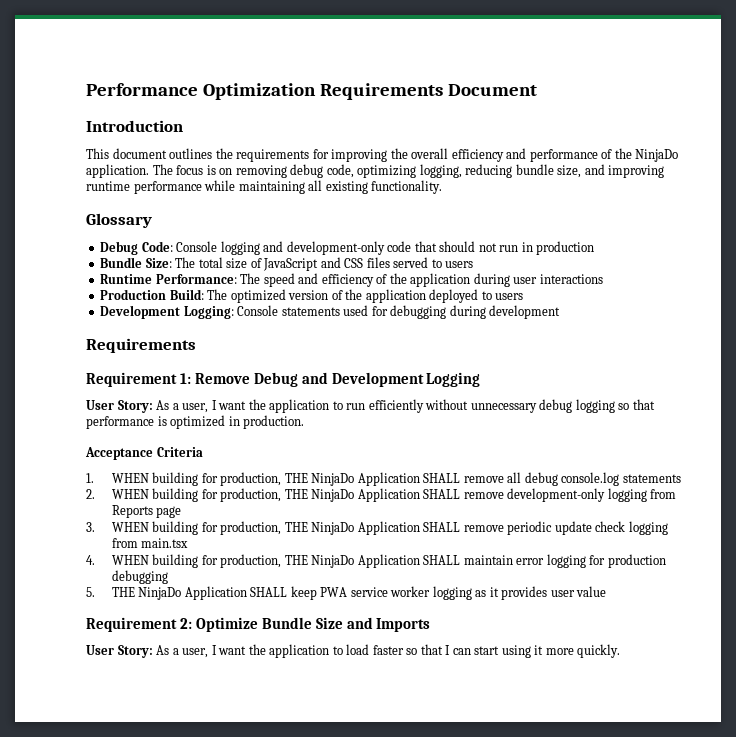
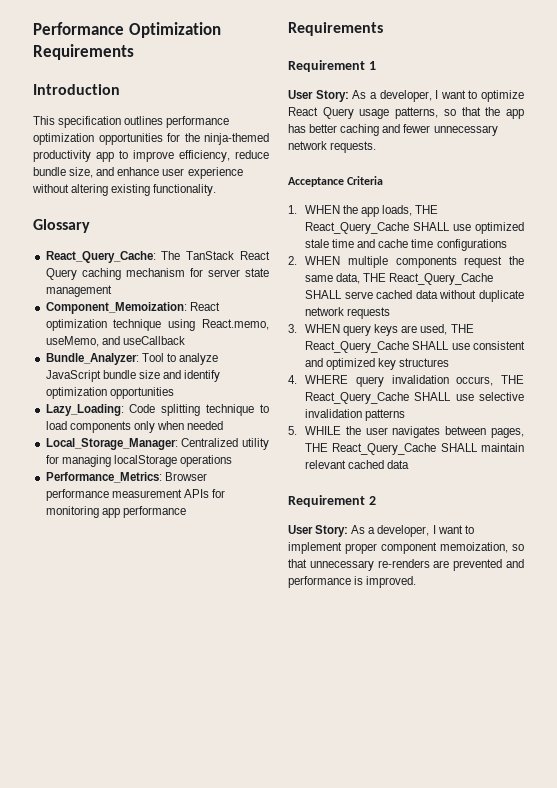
- Performance Optimization Requirements Document
+ Performance Optimization Requirements
- This document outlines the requirements for improving the overall efficiency and performance of the NinjaDo application. The focus is on removing debug code, optimizing logging, reducing bundle size, and improving runtime performance while maintaining all existing functionality.
+ This specification outlines performance optimization opportunities for the ninja-themed productivity app to improve efficiency, reduce bundle size, and enhance user experience without altering existing functionality.
  Glossary
- Debug Code: Console logging and development-only code that should not run in production
- Bundle Size: The total size of JavaScript and CSS files served to users
- Runtime Performance: The speed and efficiency of the application during user interactions
- Production Build: The optimized version of the application deployed to users
- Development Logging: Console statements used for debugging during development
+ React_Query_Cache: The TanStack React Query caching mechanism for server state management
+ Component_Memoization: React optimization technique using React.memo, useMemo, and useCallback
+ Bundle_Analyzer: Tool to analyze JavaScript bundle size and identify optimization opportunities
+ Lazy_Loading: Code splitting technique to load components only when needed
+ Local_Storage_Manager: Centralized utility for managing localStorage operations
+ Performance_Metrics: Browser performance measurement APIs for monitoring app performance
  Requirements
- Requirement 1: Remove Debug and Development Logging
- User Story: As a user, I want the application to run efficiently without unnecessary debug logging so that performance is optimized in production.
+ Requirement 1
+ User Story: As a developer, I want to optimize React Query usage patterns, so that the app has better caching and fewer unnecessary network requests.
  Acceptance Criteria
- 1. WHEN building for production, THE NinjaDo Application SHALL remove all debug console.log statements
- 2. WHEN building for production, THE NinjaDo Application SHALL remove development-only logging from Reports page
- 3. WHEN building for production, THE NinjaDo Application SHALL remove periodic update check logging from main.tsx
- 4. WHEN building for production, THE NinjaDo Application SHALL maintain error logging for production debugging
- 5. THE NinjaDo Application SHALL keep PWA service worker logging as it provides user value
- Requirement 2: Optimize Bundle Size and Imports
- User Story: As a user, I want the application to load faster so that I can start using it more quickly.
+ 1. WHEN the app loads, THE React_Query_Cache SHALL use optimized stale time and cache time configurations
+ 2. WHEN multiple components request the same data, THE React_Query_Cache SHALL serve cached data without duplicate network requests
+ 3. WHEN query keys are used, THE React_Query_Cache SHALL use consistent and optimized key structures
+ 4. WHERE query invalidation occurs, THE React_Query_Cache SHALL use selective invalidation patterns
+ 5. WHILE the user navigates between pages, THE React_Query_Cache SHALL maintain relevant cached data
+ Requirement 2
+ User Story: As a developer, I want to implement proper component memoization, so that unnecessary re-renders are prevented and performance is improved.

